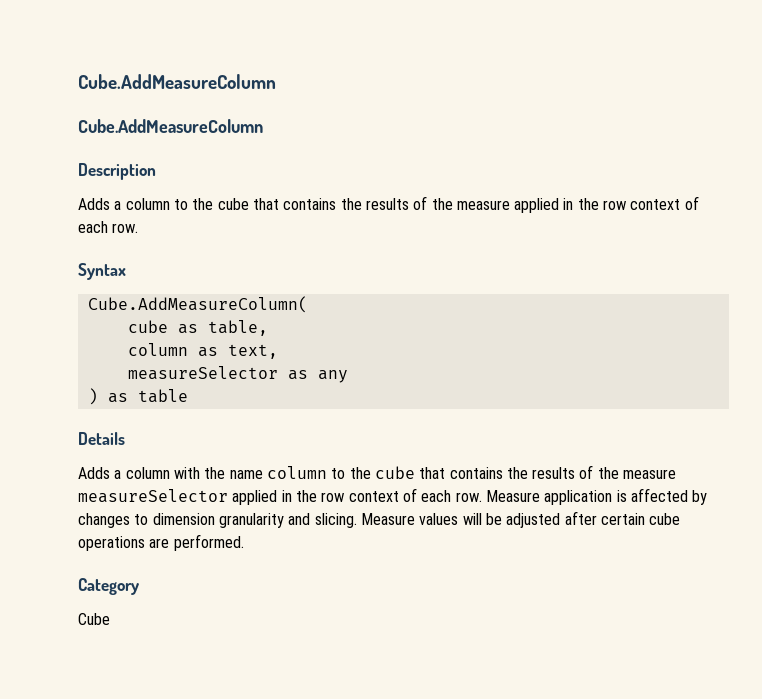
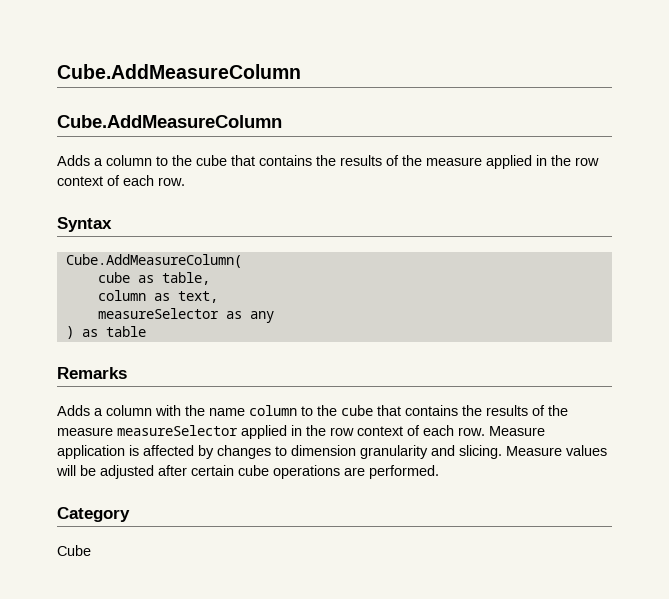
- Description
- Details
+ Remarks

